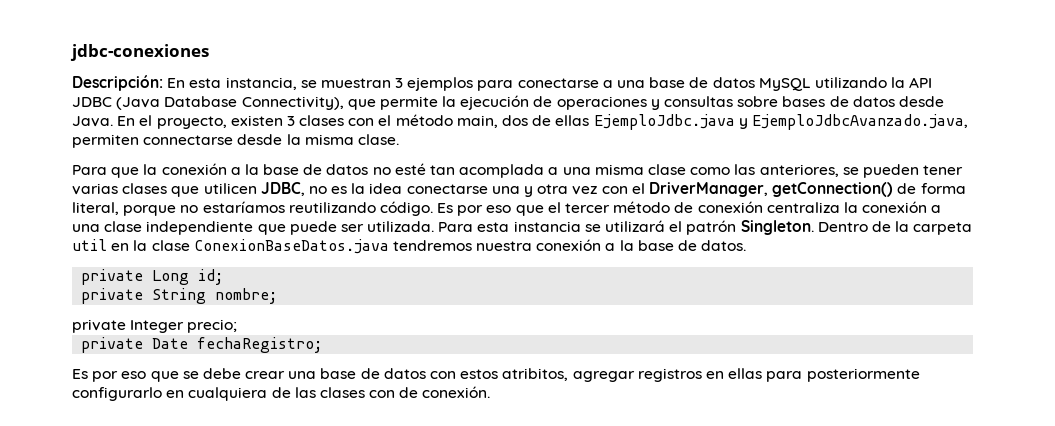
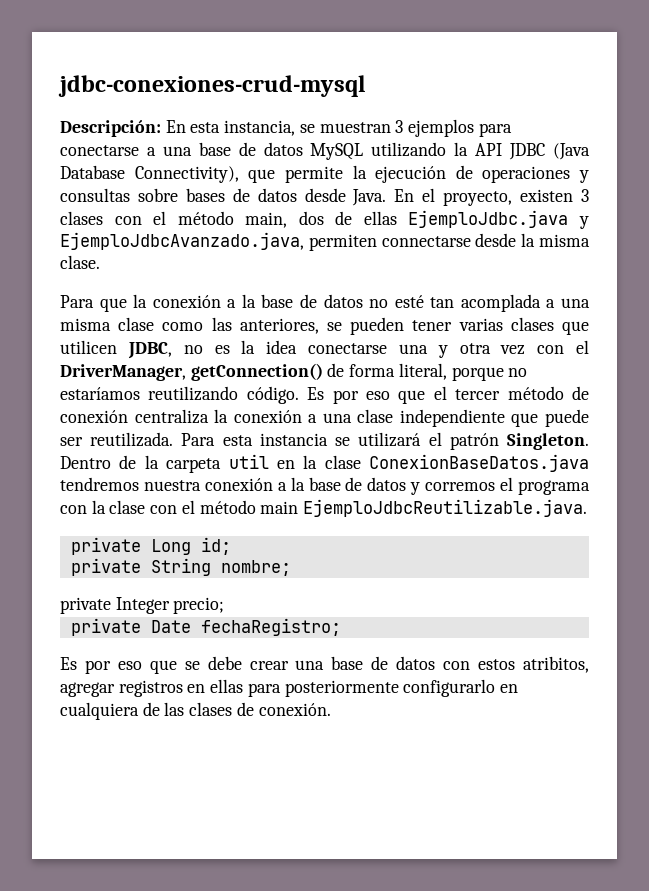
- jdbc-conexiones
+ jdbc-conexiones-crud-mysql
- Es por eso que el tercer método de conexión centraliza la conexión a una clase independiente que puede ser utilizada.
+ Es por eso que el tercer método de conexión centraliza la conexión a una clase independiente que puede ser reutilizada.
- Dentro de la carpeta util en la clase ConexionBaseDatos.java tendremos nuestra conexión a la base de datos.
+ Dentro de la carpeta util en la clase ConexionBaseDatos.java tendremos nuestra conexión a la base de datos y corremos el programa con la clase con el método main EjemploJdbcReutilizable.java.
- Es por eso que se debe crear una base de datos con estos atribitos, agregar registros en ellas para posteriormente configurarlo en cualquiera de las clases con de conexión.
+ Es por eso que se debe crear una base de datos con estos atribitos, agregar registros en ellas para posteriormente configurarlo en cualquiera de las clases de conexión.

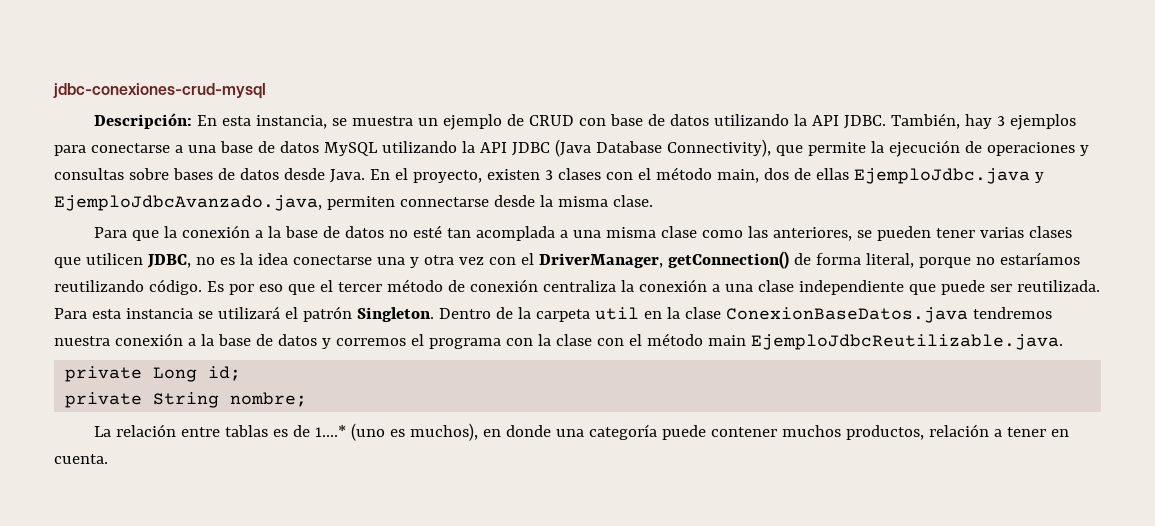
- Descripción: En esta instancia, se muestran 3 ejemplos para conectarse a una base de datos MySQL utilizando la API JDBC (Java Database Connectivity), que permite la ejecución de operaciones y consultas sobre bases de datos desde Java.
+ Descripción: En esta instancia, se muestra un ejemplo de CRUD con base de datos utilizando la API JDBC. También, hay 3 ejemplos para conectarse a una base de datos MySQL utilizando la API JDBC (Java Database Connectivity), que permite la ejecución de operaciones y consultas sobre bases de datos desde Java.
- private Integer precio;
- private Date fechaRegistro;
- Es por eso que se debe crear una base de datos con estos atribitos, agregar registros en ellas para posteriormente configurarlo en cualquiera de las clases de conexión.
+ La relación entre tablas es de 1....* (uno es muchos), en donde una categoría puede contener muchos productos, relación a tener en cuenta.

